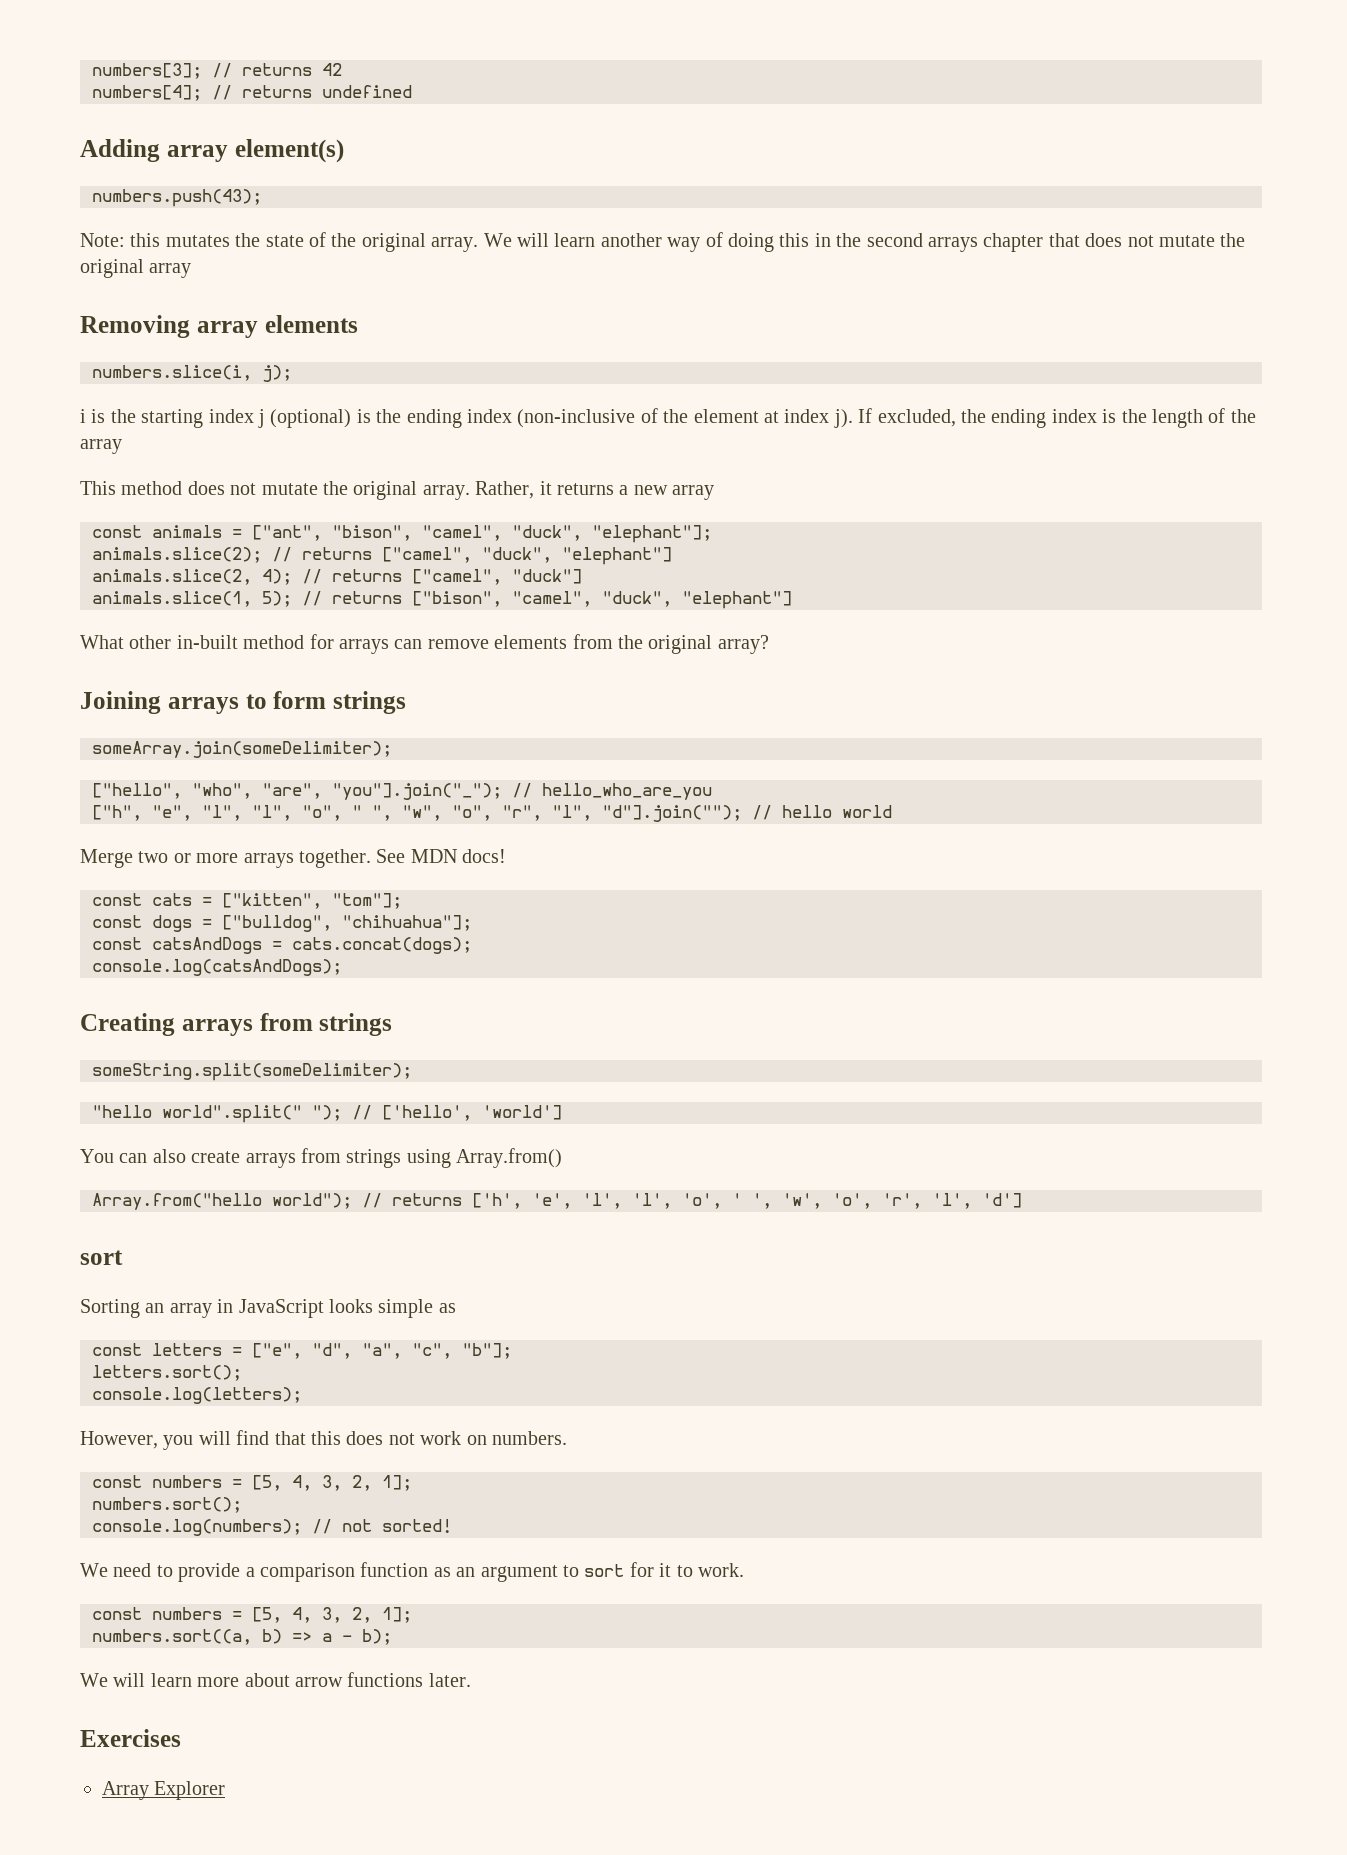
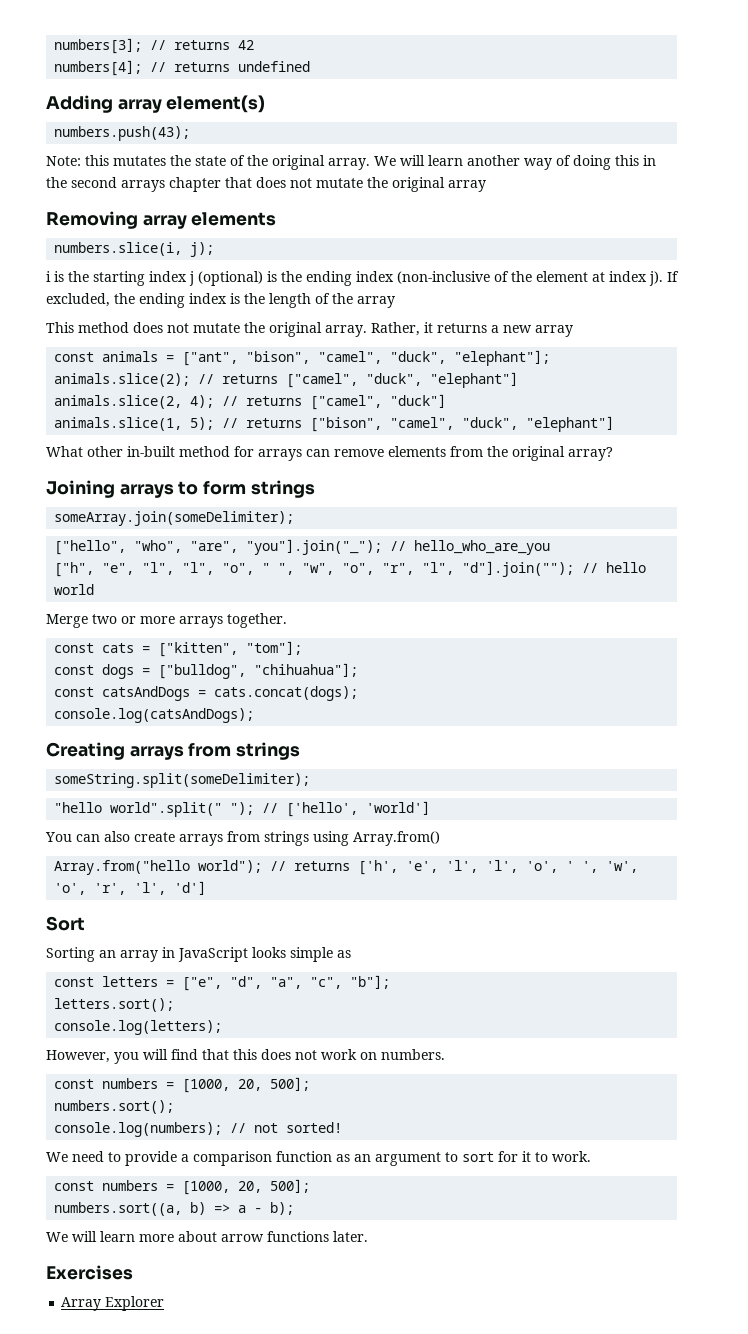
- See MDN docs!
  Array.from("hello world"); // returns ['h', 'e', 'l', 'l', 'o', ' ', 'w', 'o', 'r', 'l', 'd']
- sort
+ Sort
  However, you will find that this does not work on numbers.
- const numbers = [5, 4, 3, 2, 1];
+ const numbers = [1000, 20, 500];
  We need to provide a comparison function as an argument to sort for it to work.
- const numbers = [5, 4, 3, 2, 1];
+ const numbers = [1000, 20, 500];

